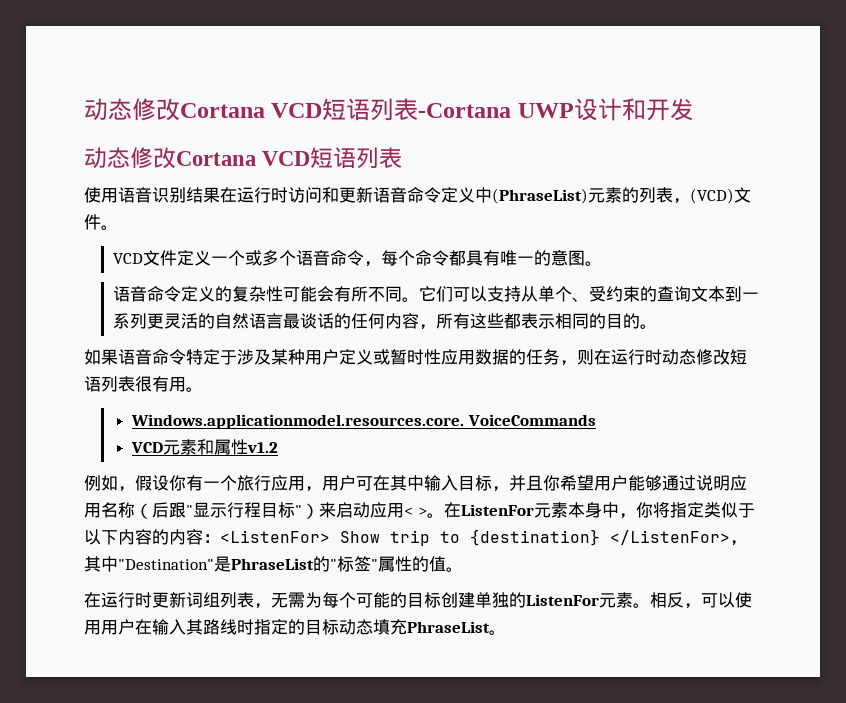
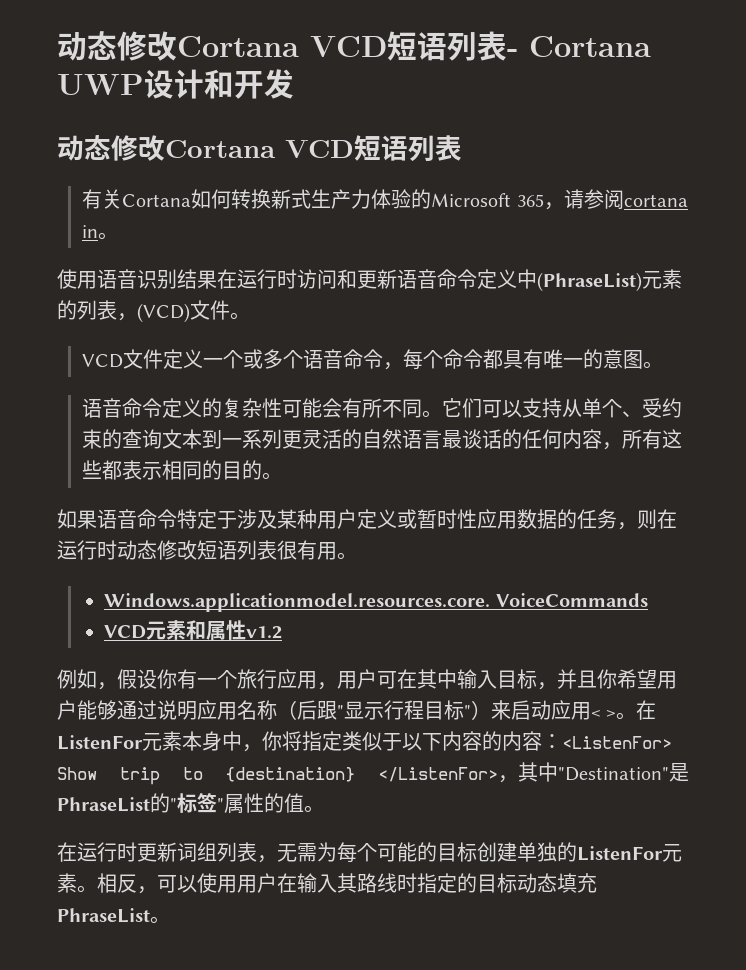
- 动态修改Cortana VCD短语列表-Cortana UWP设计和开发
+ 动态修改Cortana VCD短语列表- Cortana UWP设计和开发
+ 有关Cortana如何转换新式生产力体验的Microsoft 365，请参阅cortana in。

